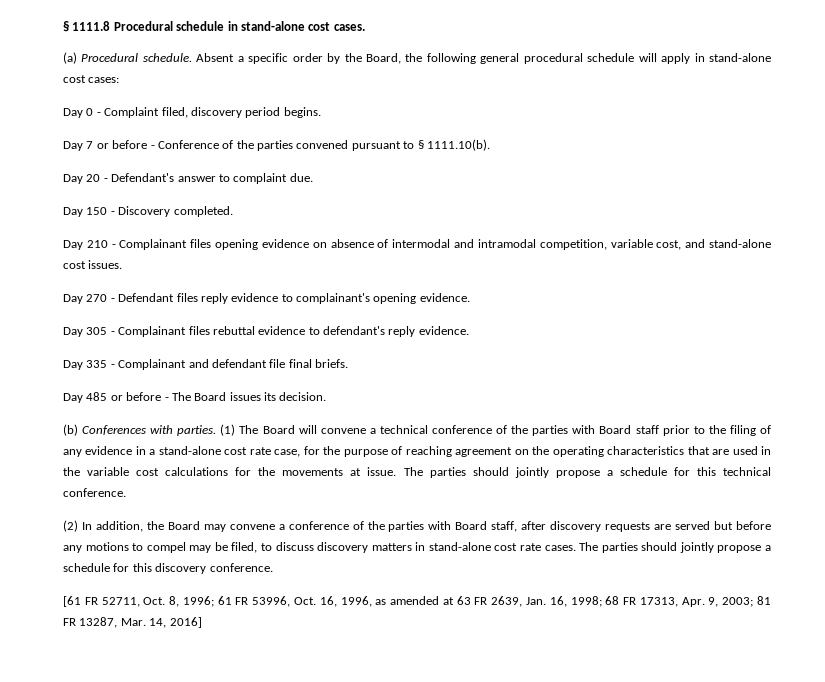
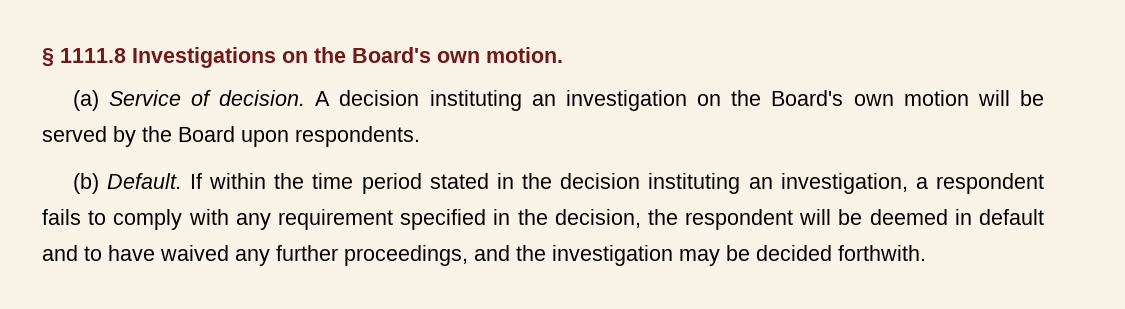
- § 1111.8 Procedural schedule in stand-alone cost cases.
- (a) Procedural schedule. Absent a specific order by the Board, the following general procedural schedule will apply in stand-alone cost cases:
- Day 0 - Complaint filed, discovery period begins.
- Day 7 or before - Conference of the parties convened pursuant to § 1111.10(b).
- Day 20 - Defendant's answer to complaint due.
- Day 150 - Discovery completed.
- Day 210 - Complainant files opening evidence on absence of intermodal and intramodal competition, variable cost, and stand-alone cost issues.
- Day 270 - Defendant files reply evidence to complainant's opening evidence.
- Day 305 - Complainant files rebuttal evidence to defendant's reply evidence.
- Day 335 - Complainant and defendant file final briefs.
- Day 485 or before - The Board issues its decision.
- (b) Conferences with parties. (1) The Board will convene a technical conference of the parties with Board staff prior to the filing of any evidence in a stand-alone cost rate case, for the purpose of reaching agreement on the operating characteristics that are used in the variable cost calculations for the movements at issue. The parties should jointly propose a schedule for this technical conference.
- (2) In addition, the Board may convene a conference of the parties with Board staff, after discovery requests are served but before any motions to compel may be filed, to discuss discovery matters in stand-alone cost rate cases. The parties should jointly propose a schedule for this discovery conference.
- [61 FR 52711, Oct. 8, 1996; 61 FR 53996, Oct. 16, 1996, as amended at 63 FR 2639, Jan. 16, 1998; 68 FR 17313, Apr. 9, 2003; 81 FR 13287, Mar. 14, 2016]
+ § 1111.8 Investigations on the Board's own motion.
+ (a) Service of decision. A decision instituting an investigation on the Board's own motion will be served by the Board upon respondents.
+ (b) Default. If within the time period stated in the decision instituting an investigation, a respondent fails to comply with any requirement specified in the decision, the respondent will be deemed in default and to have waived any further proceedings, and the investigation may be decided forthwith.

